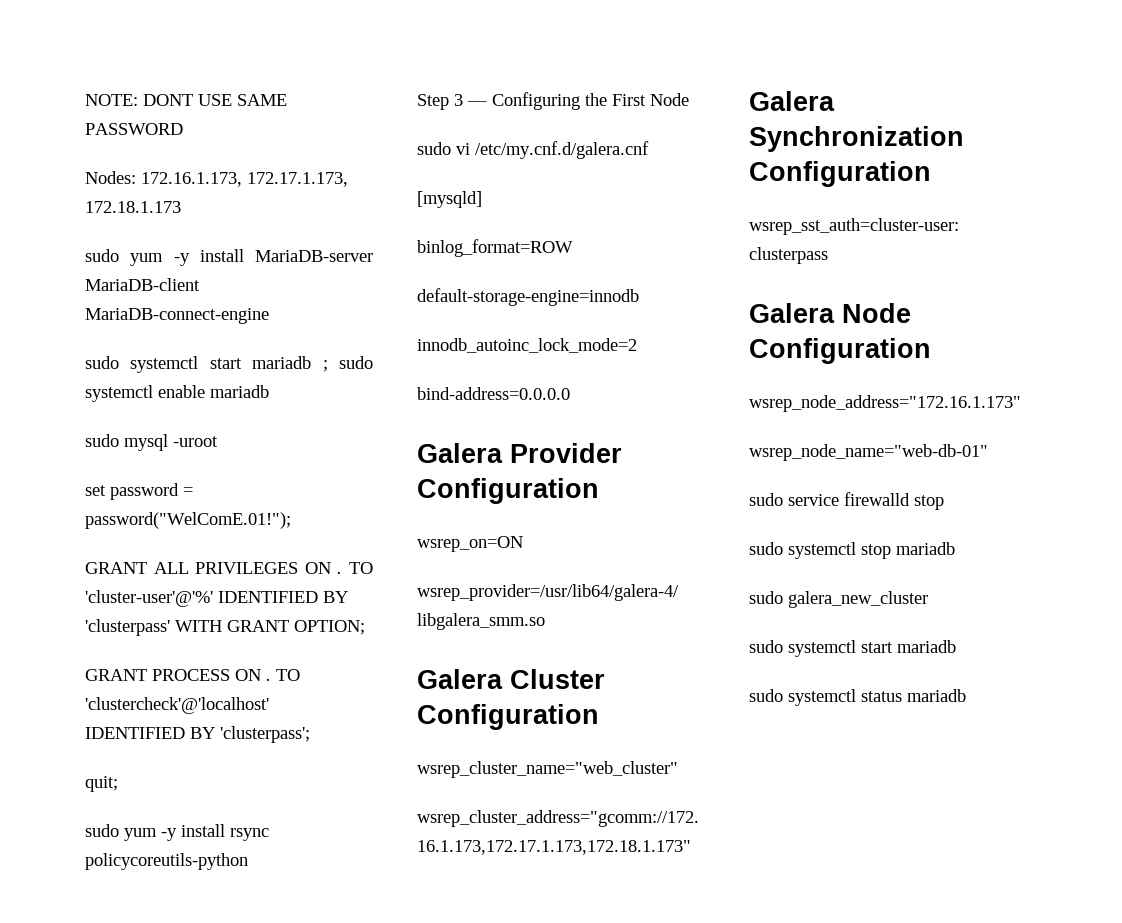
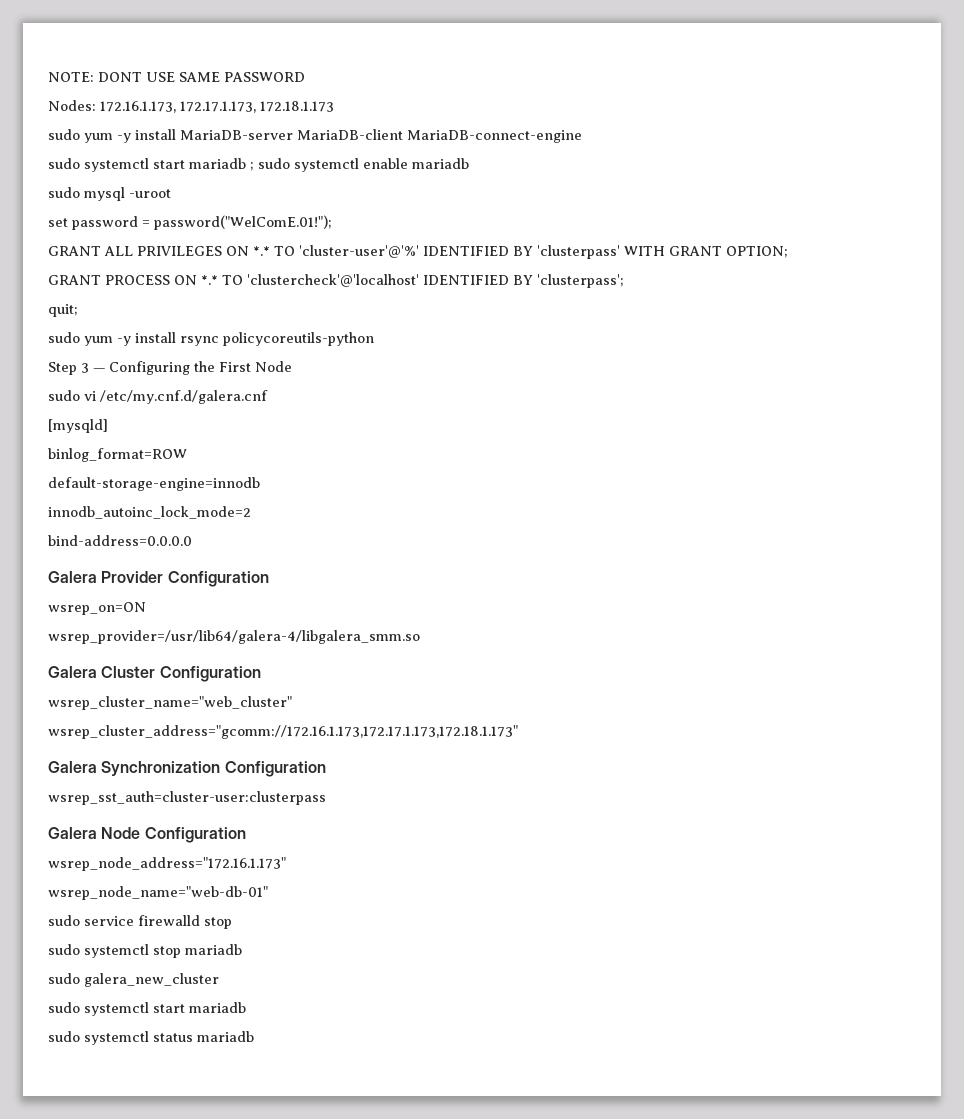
- GRANT ALL PRIVILEGES ON . TO 'cluster-user'@'%' IDENTIFIED BY 'clusterpass' WITH GRANT OPTION;
+ GRANT ALL PRIVILEGES ON *.* TO 'cluster-user'@'%' IDENTIFIED BY 'clusterpass' WITH GRANT OPTION;
- GRANT PROCESS ON . TO 'clustercheck'@'localhost' IDENTIFIED BY 'clusterpass';
+ GRANT PROCESS ON *.* TO 'clustercheck'@'localhost' IDENTIFIED BY 'clusterpass';

